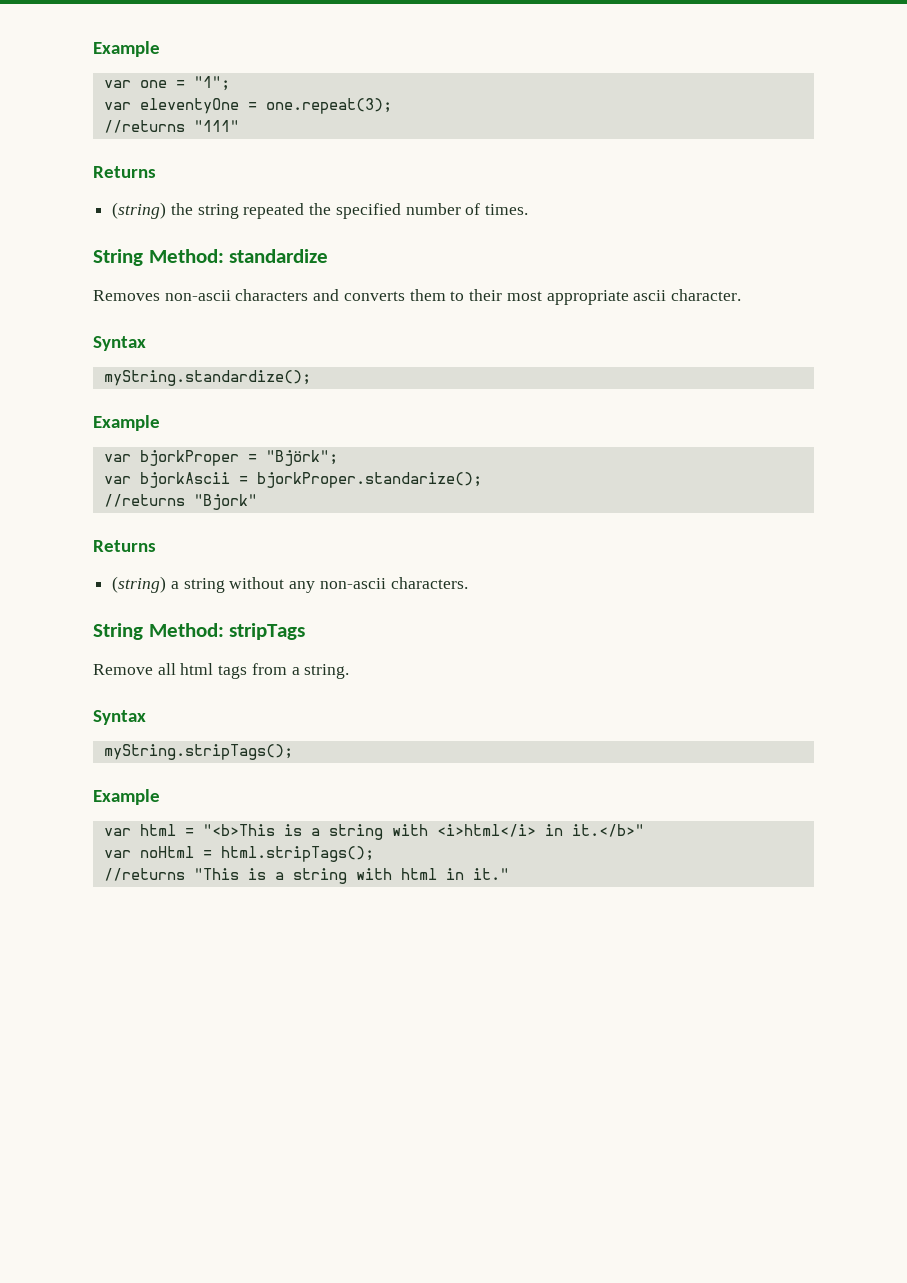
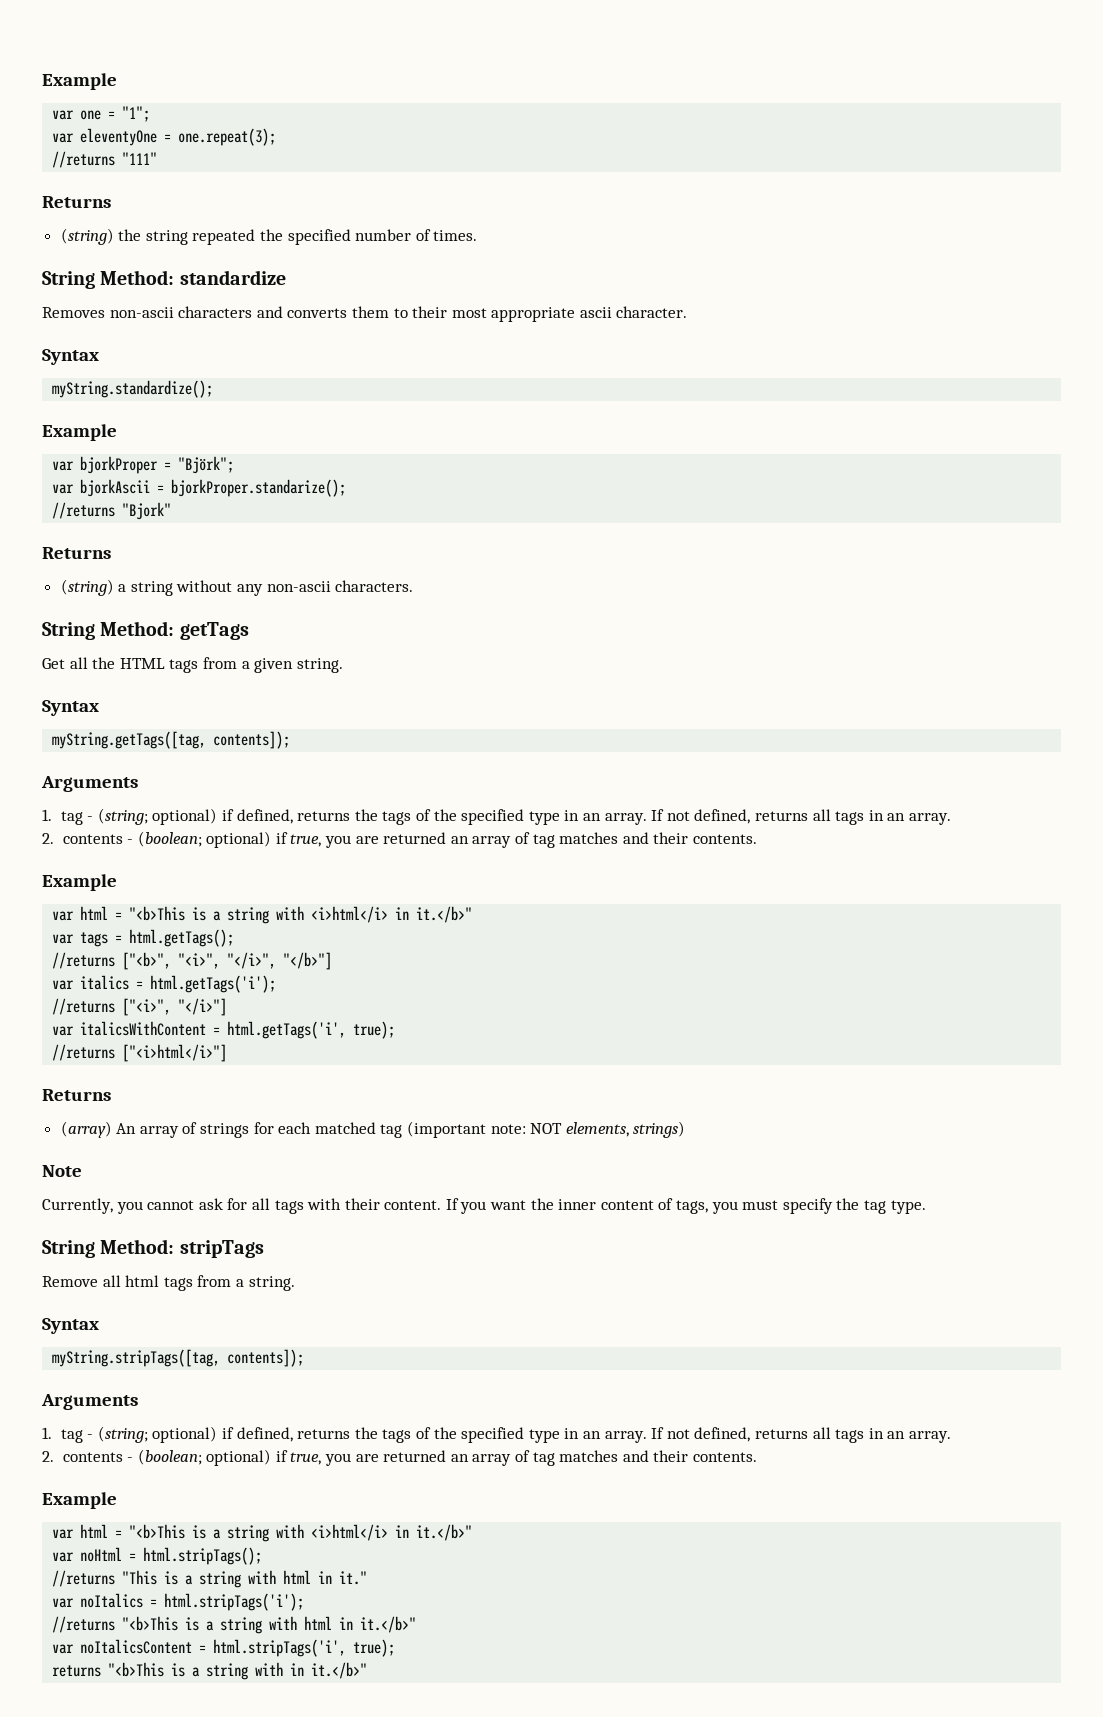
+ String Method: getTags
+ Get all the HTML tags from a given string.
+ Syntax
+ myString.getTags([tag, contents]);
+ Arguments
+ 1. tag - (string; optional) if defined, returns the tags of the specified type in an array. If not defined, returns all tags in an array.
+ 2. contents - (boolean; optional) if true, you are returned an array of tag matches and their contents.
+ Example
+ var html = "<b>This is a string with <i>html</i> in it.</b>"
+ var tags = html.getTags();
+ //returns ["<b>", "<i>", "</i>", "</b>"]
+ var italics = html.getTags('i');
+ //returns ["<i>", "</i>"]
+ var italicsWithContent = html.getTags('i', true);
+ //returns ["<i>html</i>"]
+ Returns
+ (array) An array of strings for each matched tag (important note: NOT elements, strings)
+ Note
+ Currently, you cannot ask for all tags with their content. If you want the inner content of tags, you must specify the tag type.
- myString.stripTags();
+ myString.stripTags([tag, contents]);
+ Arguments
+ 1. tag - (string; optional) if defined, returns the tags of the specified type in an array. If not defined, returns all tags in an array.
+ 2. contents - (boolean; optional) if true, you are returned an array of tag matches and their contents.
+ var noItalics = html.stripTags('i');
+ //returns "<b>This is a string with html in it.</b>"
+ var noItalicsContent = html.stripTags('i', true);
+ returns "<b>This is a string with in it.</b>"

